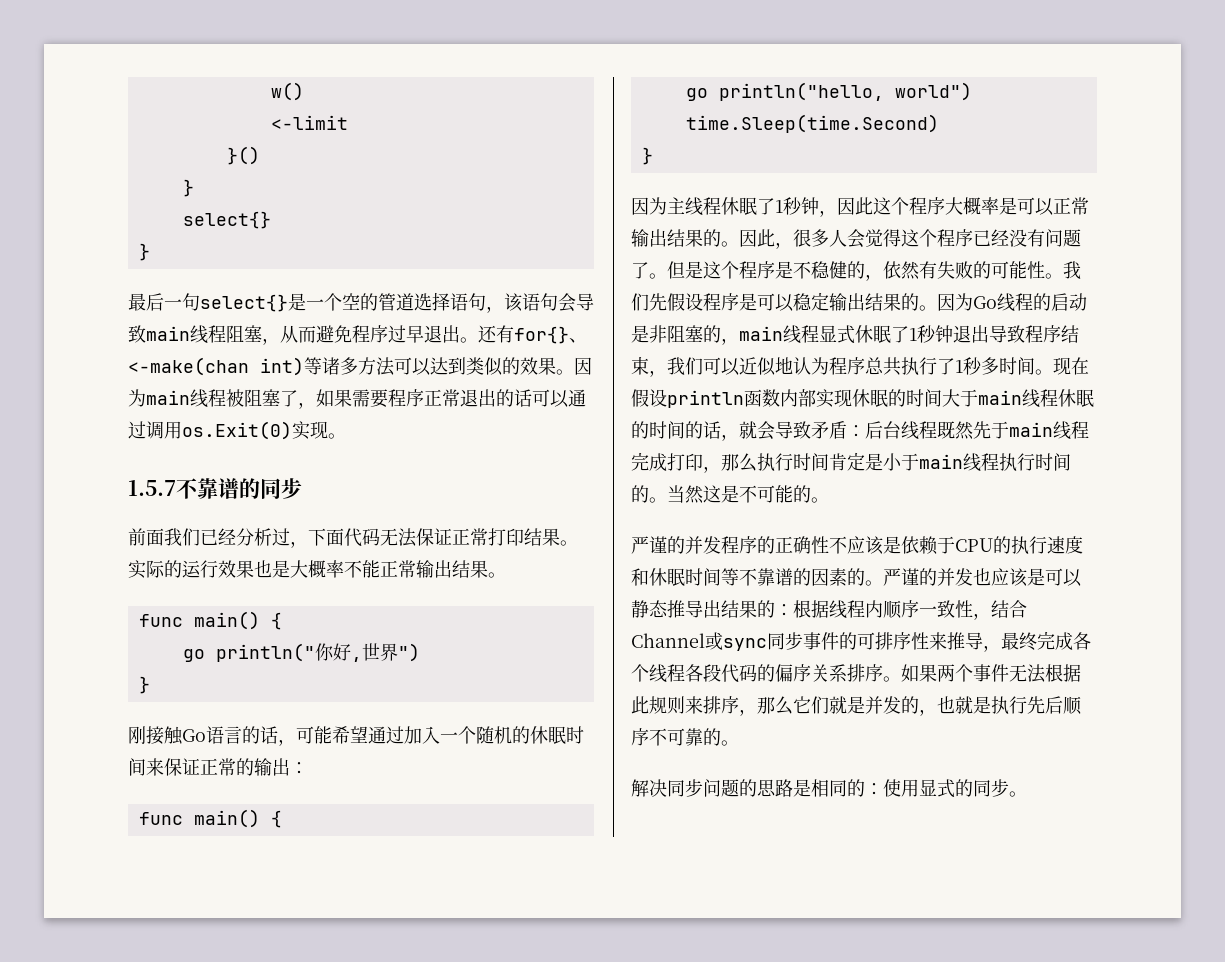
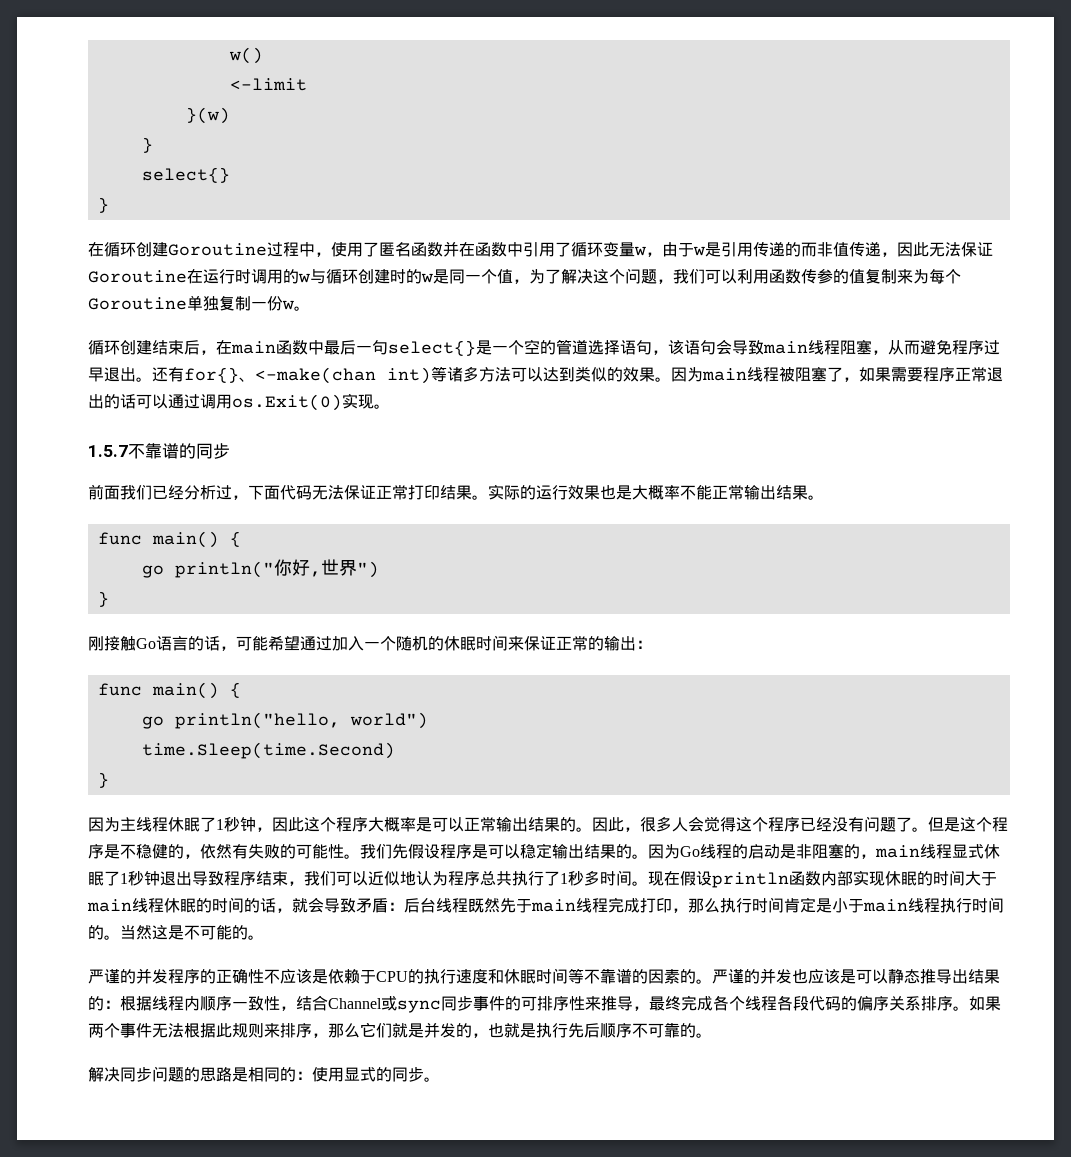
- }()
+ }(w)
- 最后一句select{}是一个空的管道选择语句，该语句会导致main线程阻塞，从而避免程序过早退出。
+ 在循环创建Goroutine过程中，使用了匿名函数并在函数中引用了循环变量w，由于w是引用传递的而非值传递，因此无法保证Goroutine在运行时调用的w与循环创建时的w是同一个值，为了解决这个问题，我们可以利用函数传参的值复制来为每个Goroutine单独复制一份w。
+ 循环创建结束后，在main函数中最后一句select{}是一个空的管道选择语句，该语句会导致main线程阻塞，从而避免程序过早退出。

